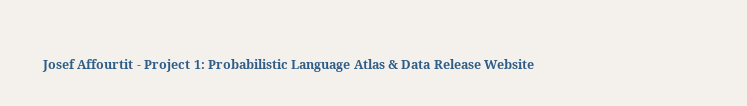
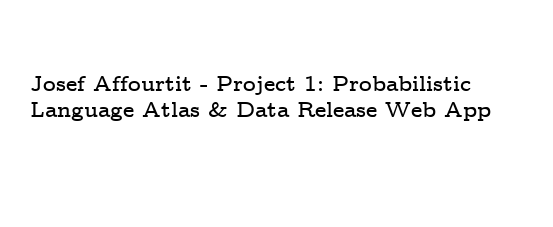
- Josef Affourtit - Project 1: Probabilistic Language Atlas & Data Release Website
+ Josef Affourtit - Project 1: Probabilistic Language Atlas & Data Release Web App

